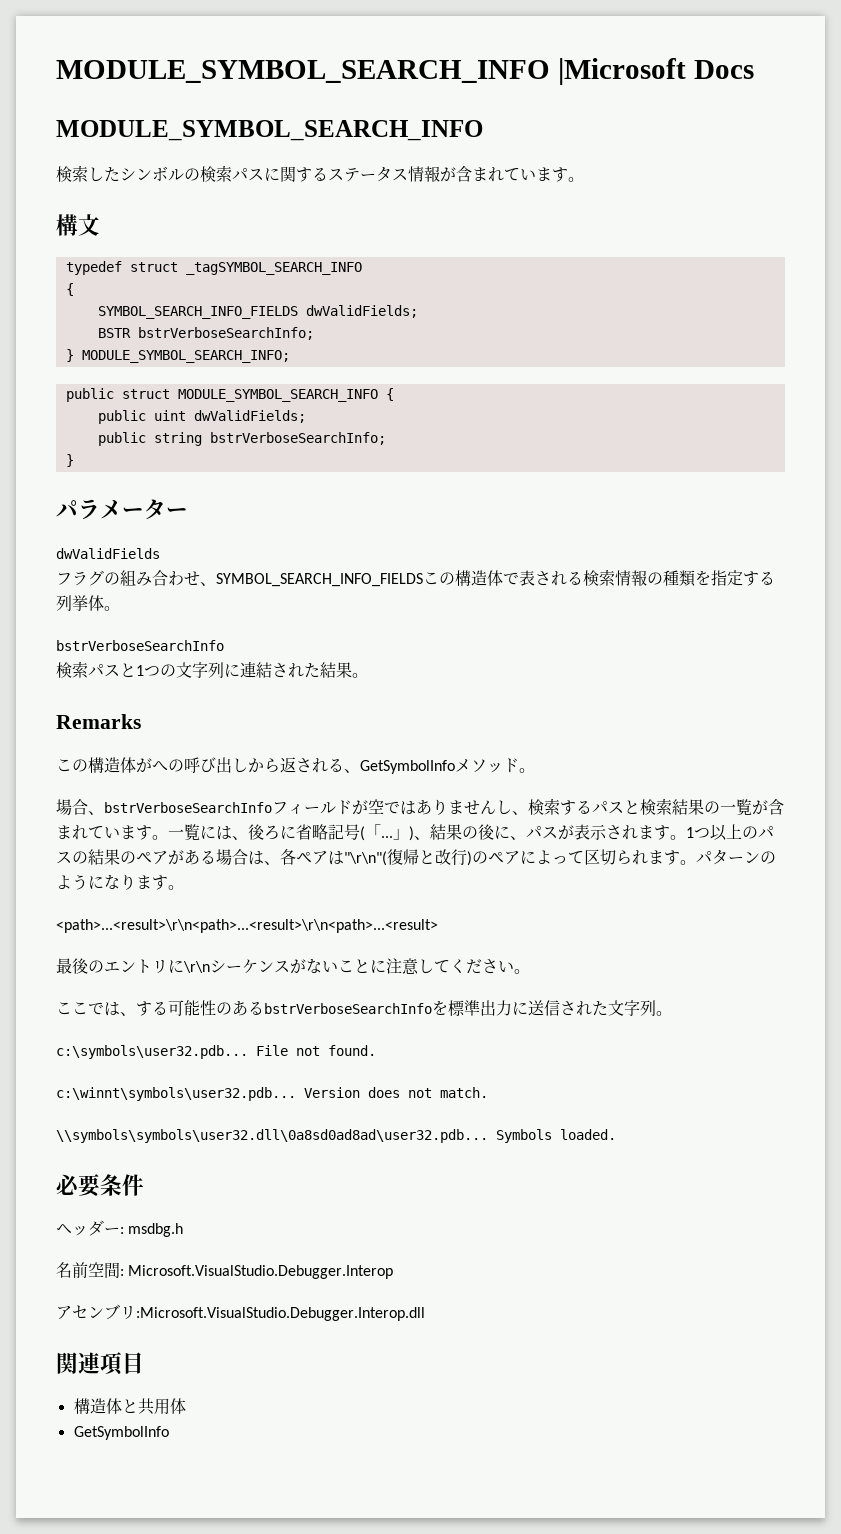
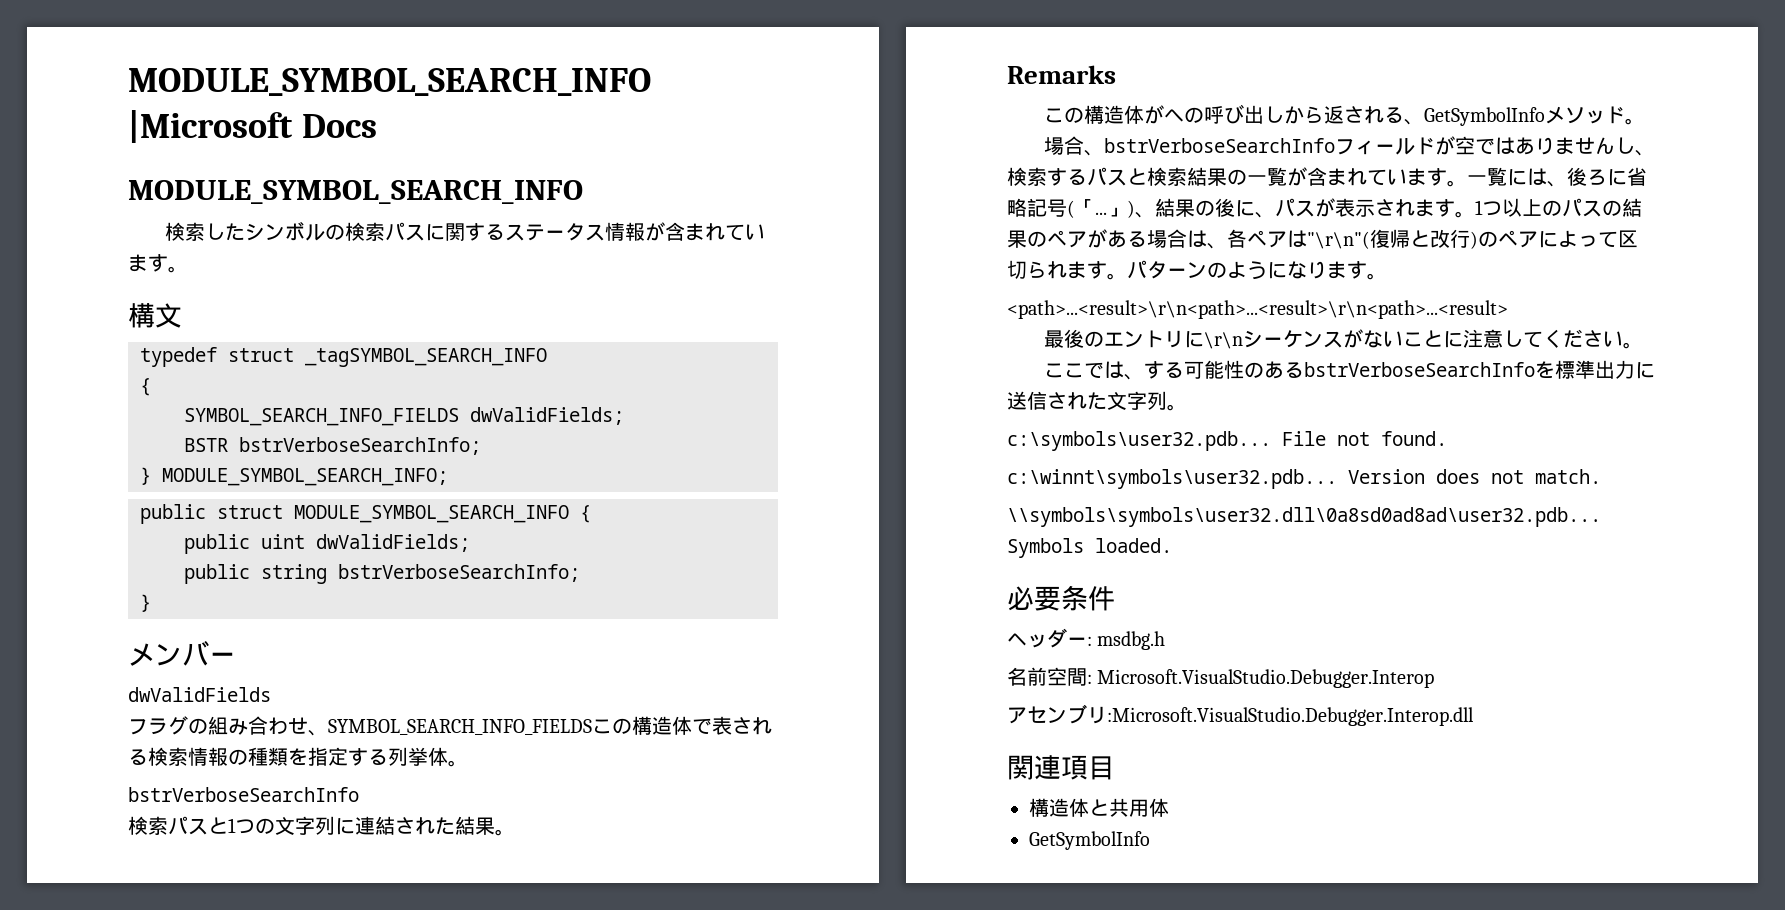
- パラメーター
+ メンバー

